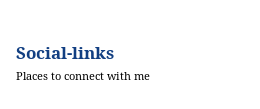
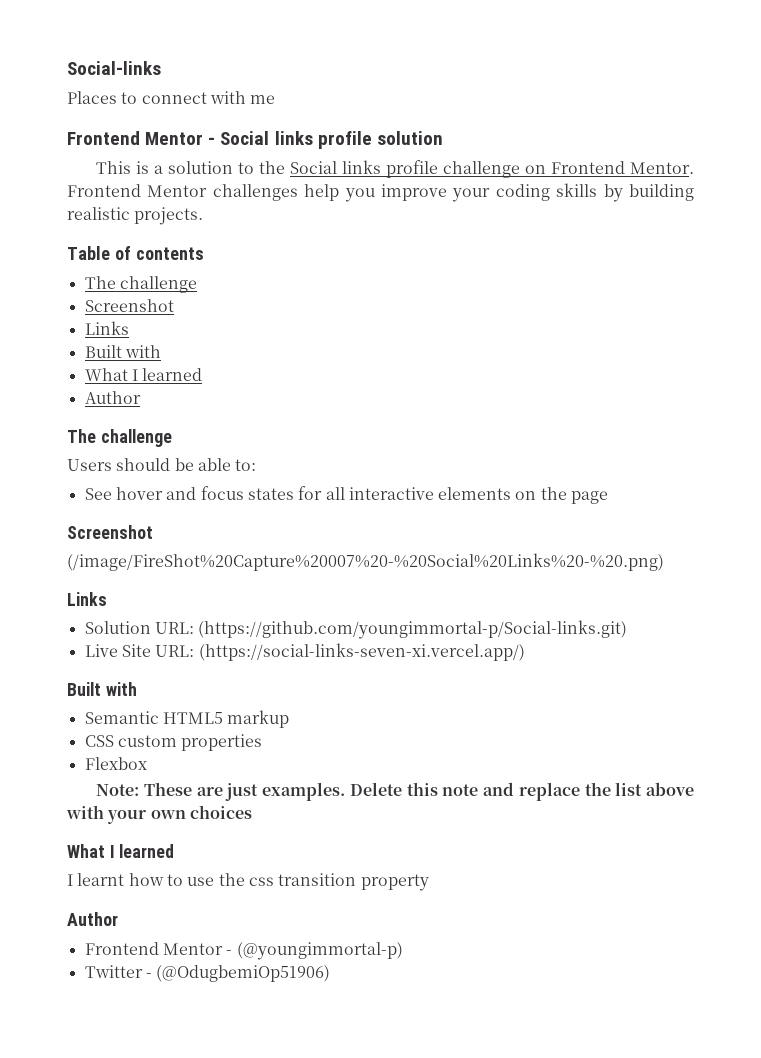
+ Frontend Mentor - Social links profile solution
+ This is a solution to the Social links profile challenge on Frontend Mentor. Frontend Mentor challenges help you improve your coding skills by building realistic projects.
+ Table of contents
+ The challenge
+ Screenshot
+ Links
+ Built with
+ What I learned
+ Author
+ The challenge
+ Users should be able to:
+ See hover and focus states for all interactive elements on the page
+ Screenshot
+ (/image/FireShot%20Capture%20007%20-%20Social%20Links%20-%20.png)
+ Links
+ Solution URL: (https://github.com/youngimmortal-p/Social-links.git)
+ Live Site URL: (https://social-links-seven-xi.vercel.app/)
+ Built with
+ Semantic HTML5 markup
+ CSS custom properties
+ Flexbox
+ Note: These are just examples. Delete this note and replace the list above with your own choices
+ What I learned
+ I learnt how to use the css transition property
+ Author
+ Frontend Mentor - (@youngimmortal-p)
+ Twitter - (@OdugbemiOp51906)

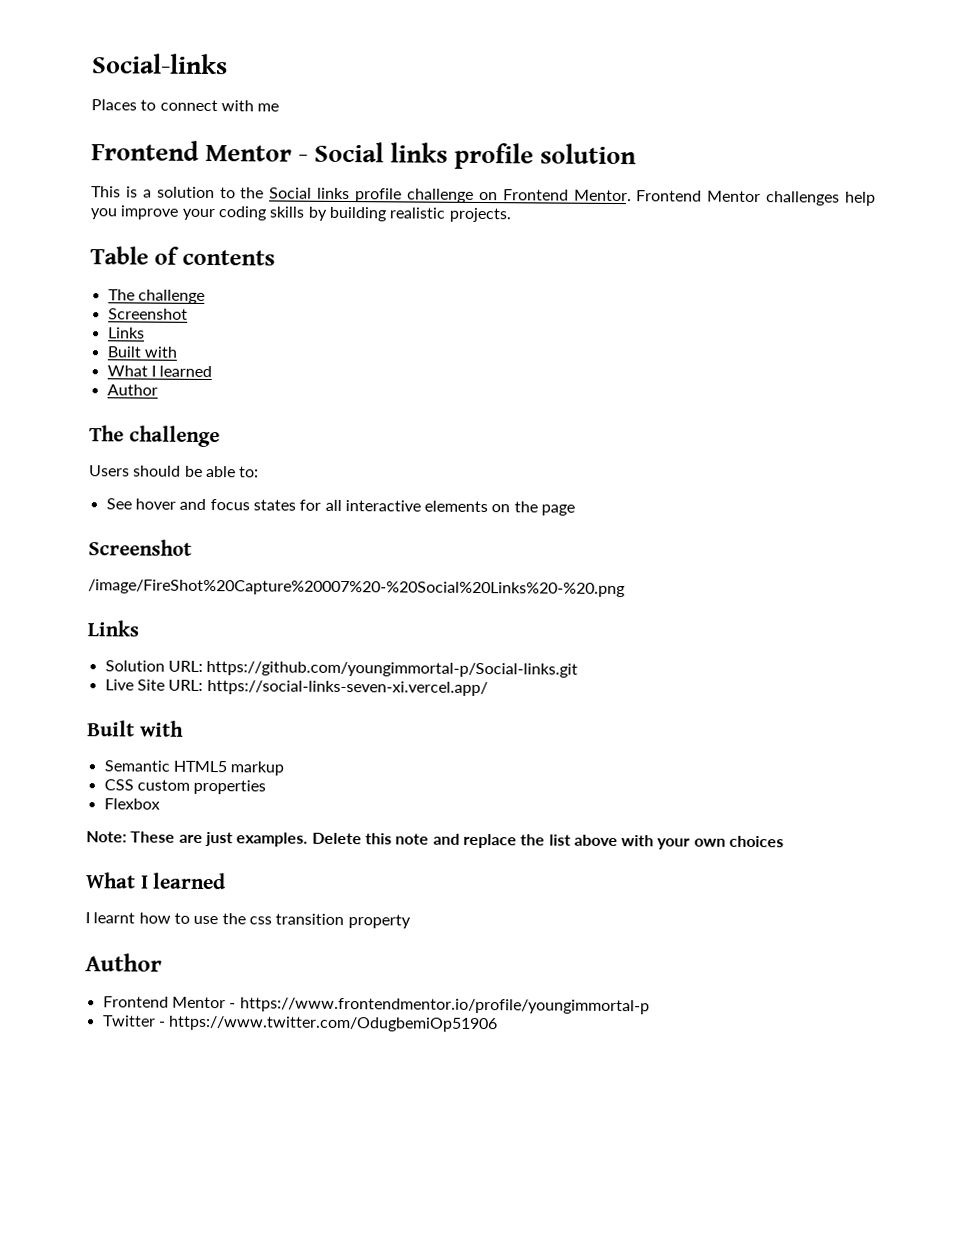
- (/image/FireShot%20Capture%20007%20-%20Social%20Links%20-%20.png)
+ /image/FireShot%20Capture%20007%20-%20Social%20Links%20-%20.png
- Solution URL: (https://github.com/youngimmortal-p/Social-links.git)
+ Solution URL: https://github.com/youngimmortal-p/Social-links.git
- Live Site URL: (https://social-links-seven-xi.vercel.app/)
+ Live Site URL: https://social-links-seven-xi.vercel.app/
- Frontend Mentor - (@youngimmortal-p)
+ Frontend Mentor - https://www.frontendmentor.io/profile/youngimmortal-p
- Twitter - (@OdugbemiOp51906)
+ Twitter - https://www.twitter.com/OdugbemiOp51906

